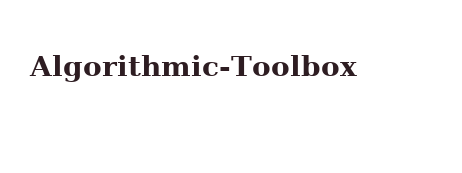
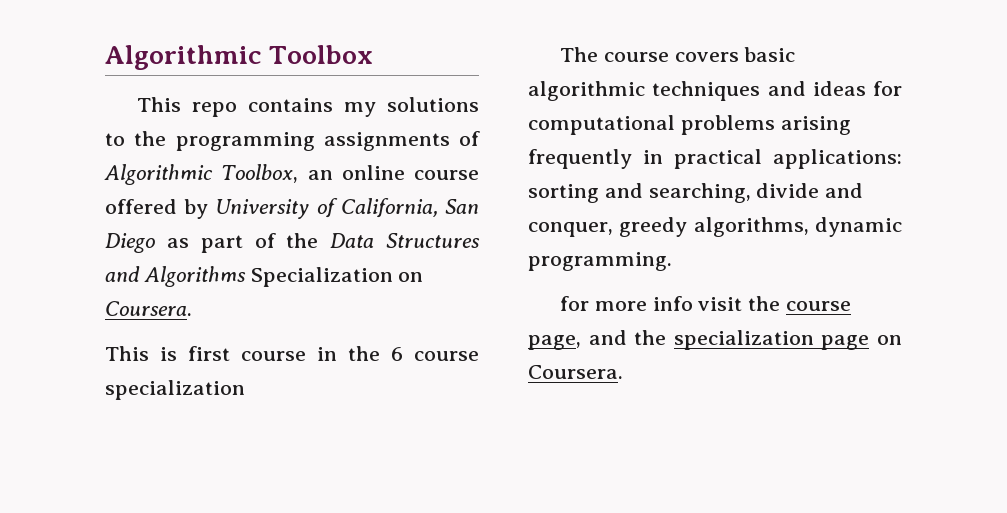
- Algorithmic-Toolbox
+ Algorithmic Toolbox
+ This repo contains my solutions to the programming assignments of Algorithmic Toolbox, an online course offered by University of California, San Diego as part of the Data Structures and Algorithms Specialization on Coursera.
+ This is first course in the 6 course specialization
+ The course covers basic algorithmic techniques and ideas for computational problems arising frequently in practical applications: sorting and searching, divide and conquer, greedy algorithms, dynamic programming.
+ for more info visit the course page, and the specialization page on Coursera.

